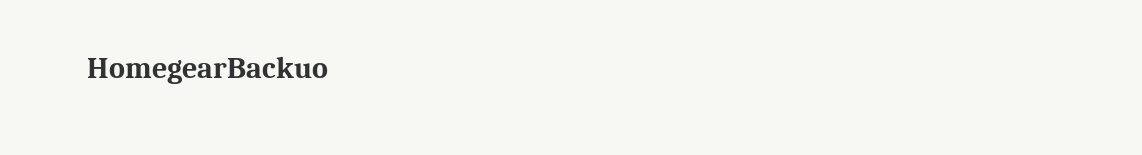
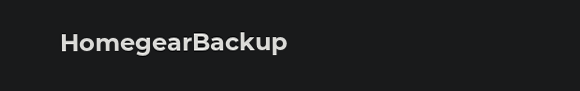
- HomegearBackuo
+ HomegearBackup

